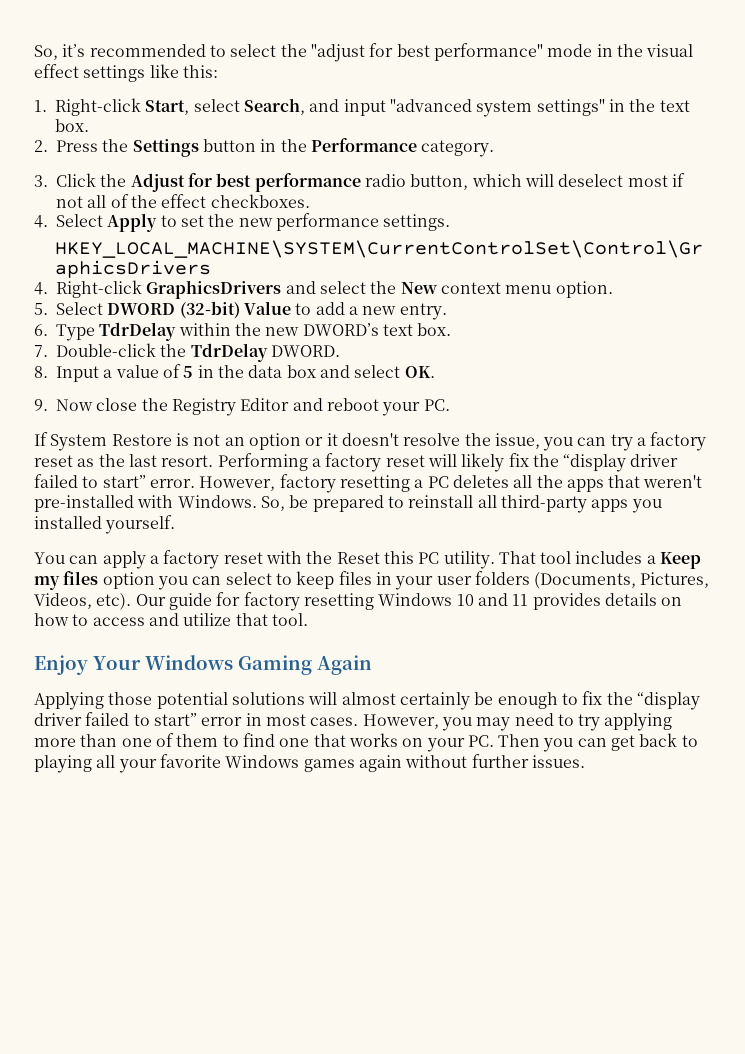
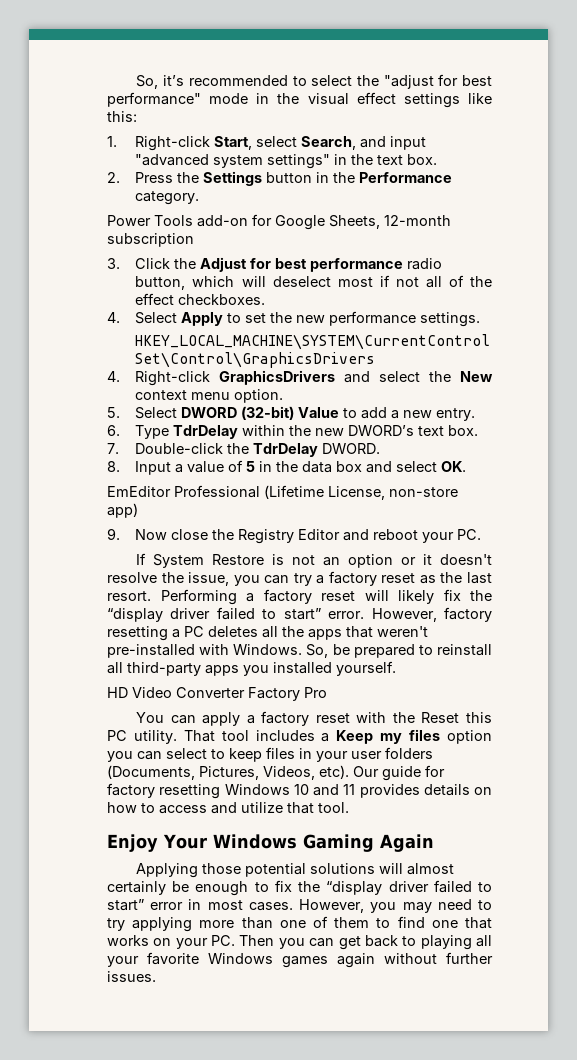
+ Power Tools add-on for Google Sheets, 12-month subscription
+ EmEditor Professional (Lifetime License, non-store app)
+ HD Video Converter Factory Pro

